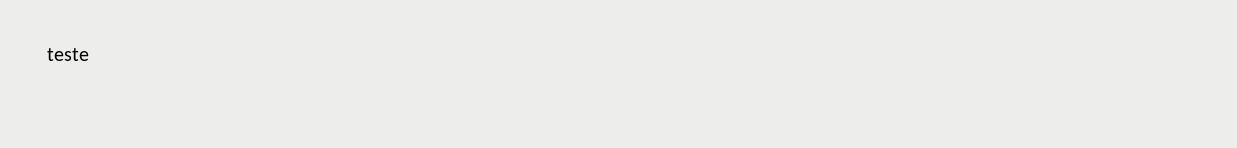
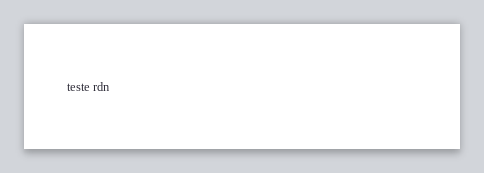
- teste
+ teste rdn

